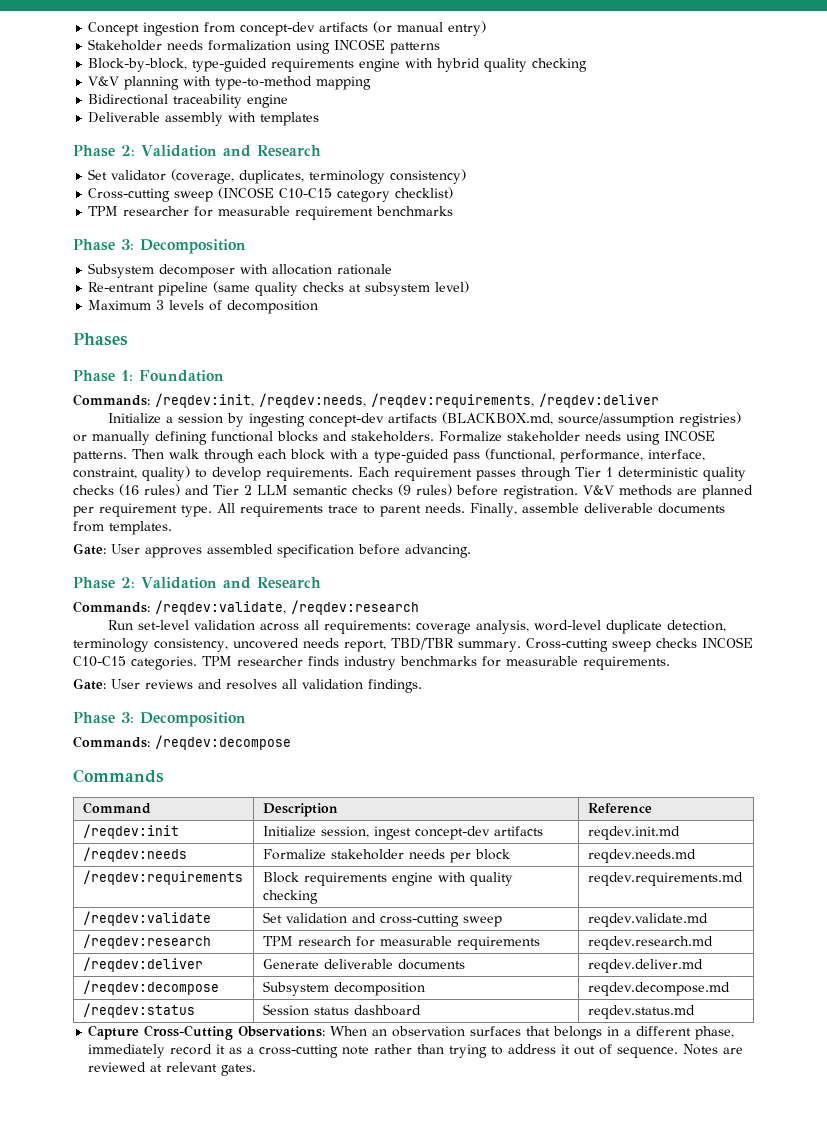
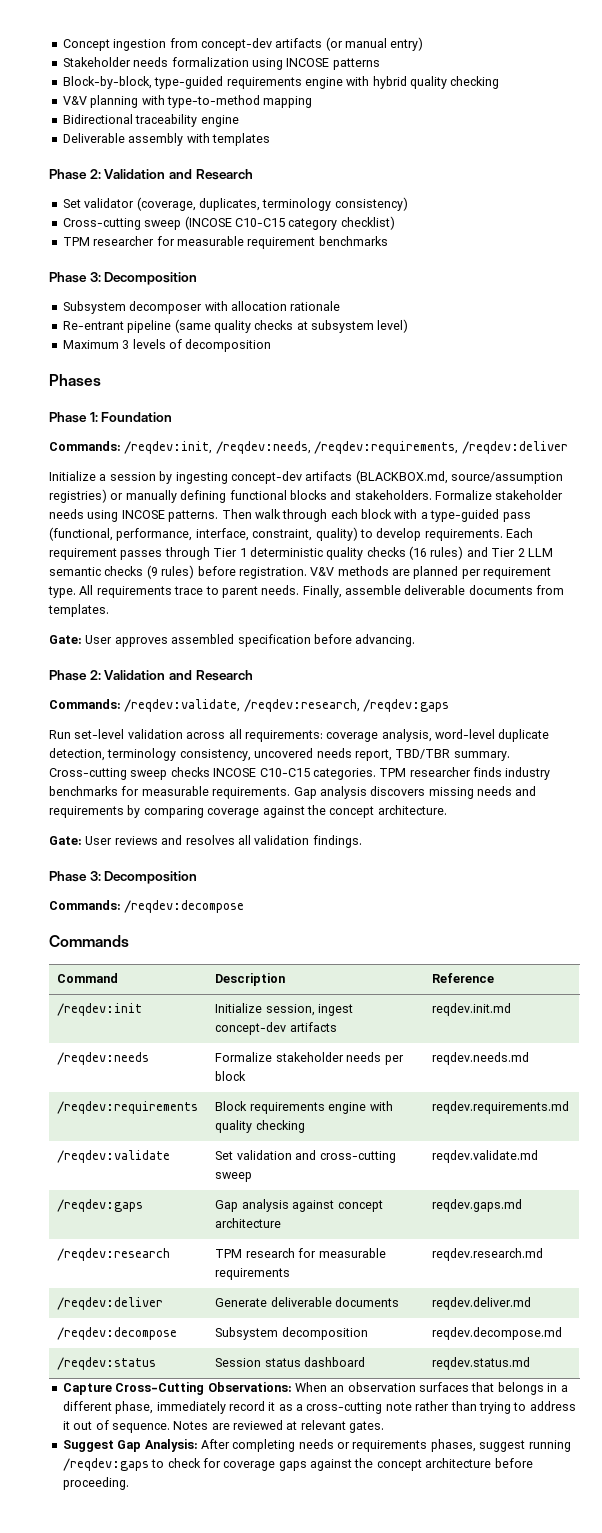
- Commands: /reqdev:validate, /reqdev:research
+ Commands: /reqdev:validate, /reqdev:research, /reqdev:gaps
+ Gap analysis discovers missing needs and requirements by comparing coverage against the concept architecture.
+ /reqdev:gaps | Gap analysis against concept architecture | reqdev.gaps.md
+ Suggest Gap Analysis: After completing needs or requirements phases, suggest running /reqdev:gaps to check for coverage gaps against the concept architecture before proceeding.

